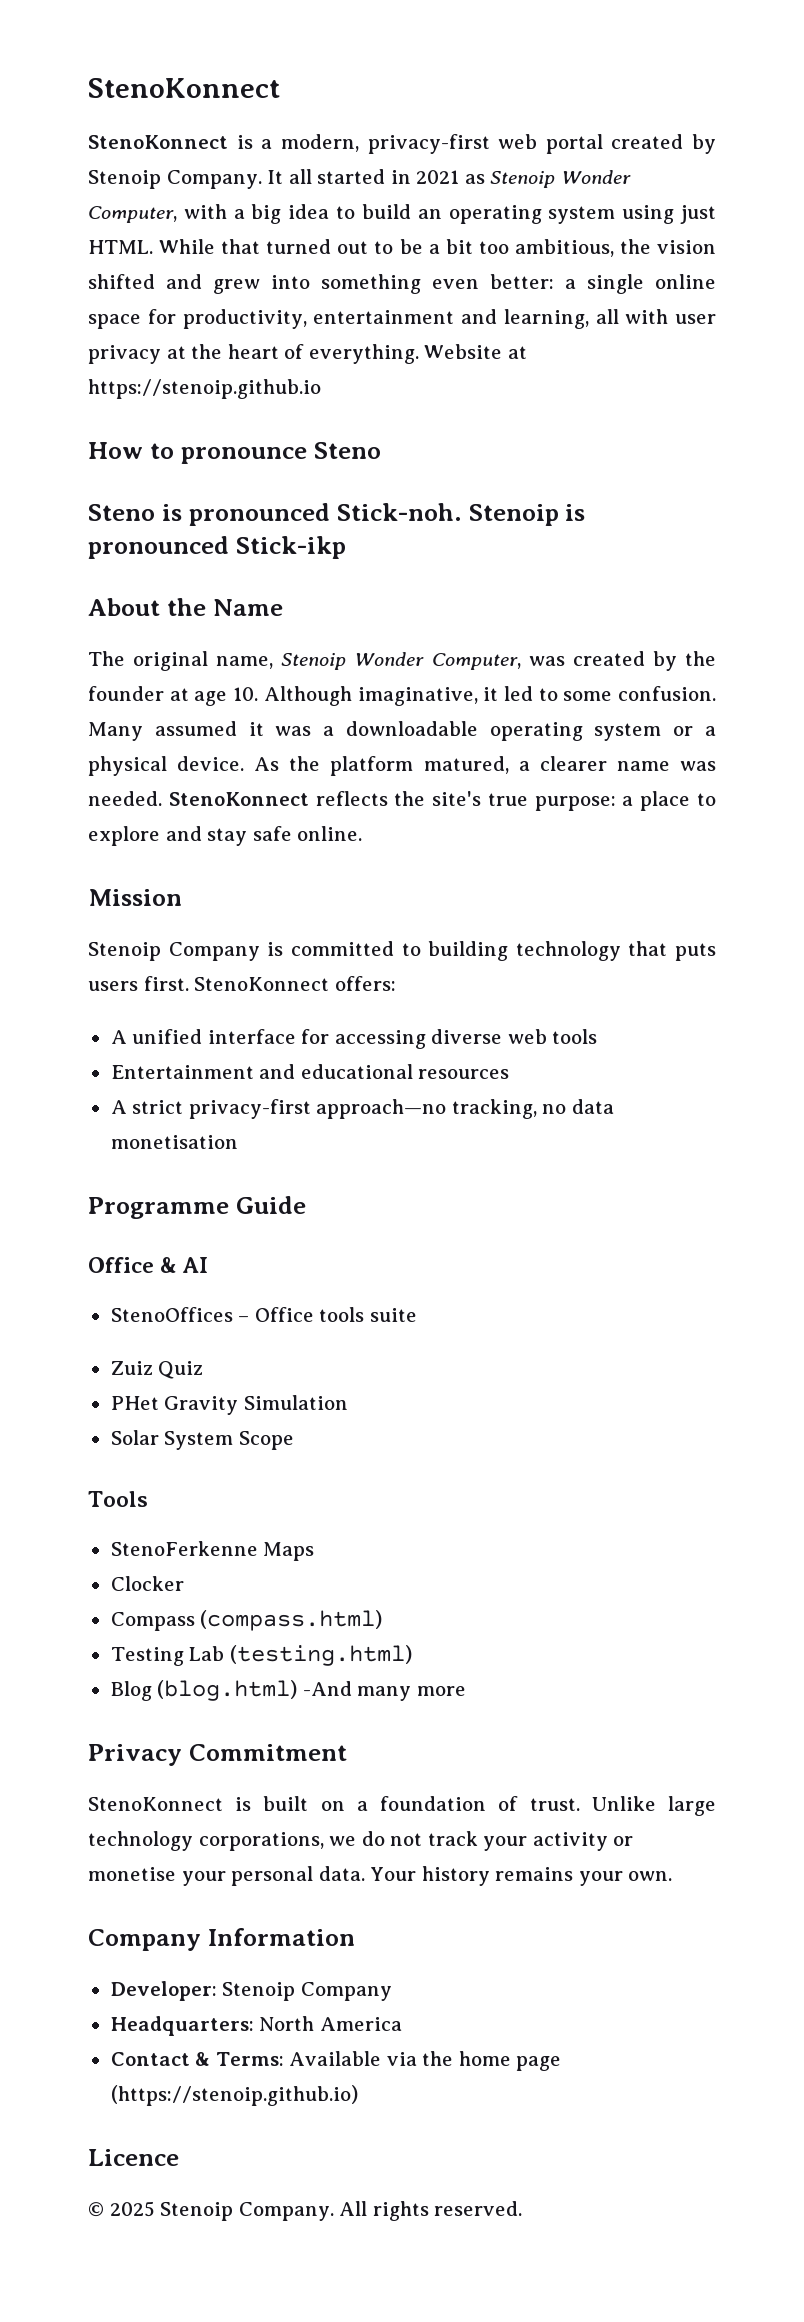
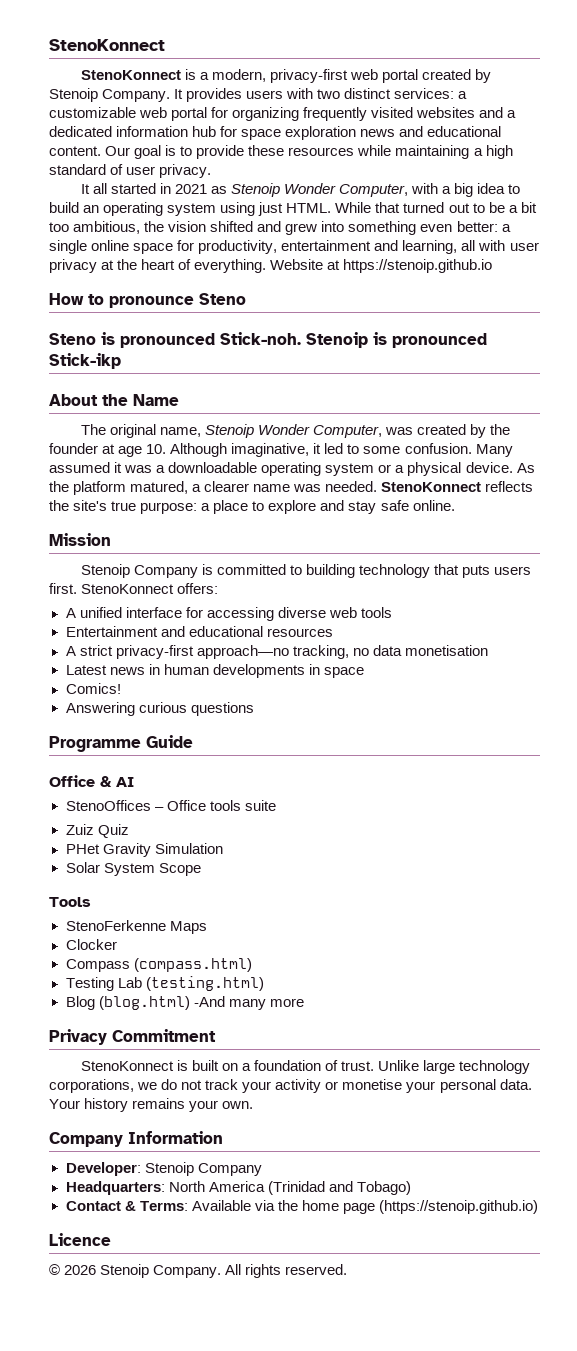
+ It provides users with two distinct services: a customizable web portal for organizing frequently visited websites and a dedicated information hub for space exploration news and educational content. Our goal is to provide these resources while maintaining a high standard of user privacy.
+ Latest news in human developments in space
+ Comics!
+ Answering curious questions
- Headquarters: North America
+ Headquarters: North America (Trinidad and Tobago)
- © 2025 Stenoip Company.
+ © 2026 Stenoip Company.

